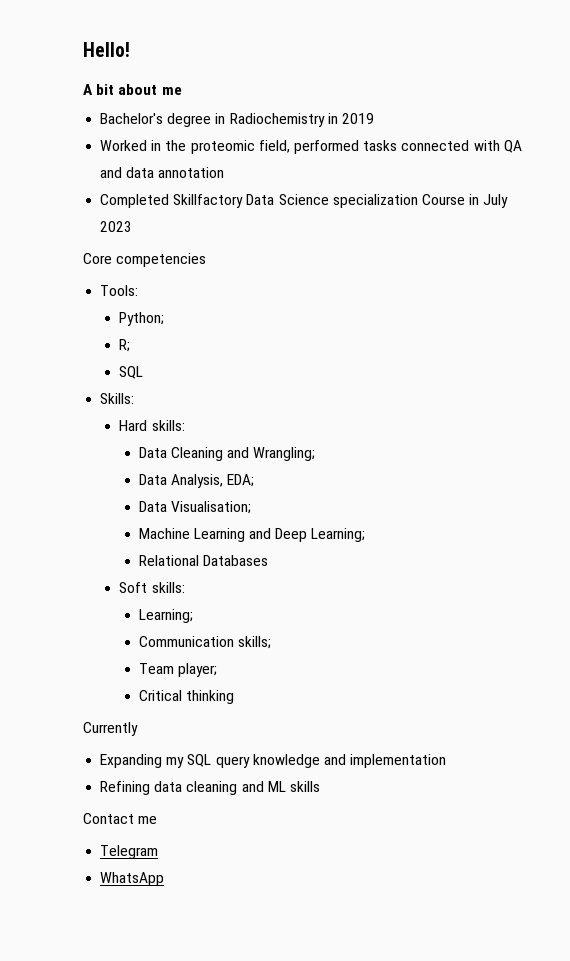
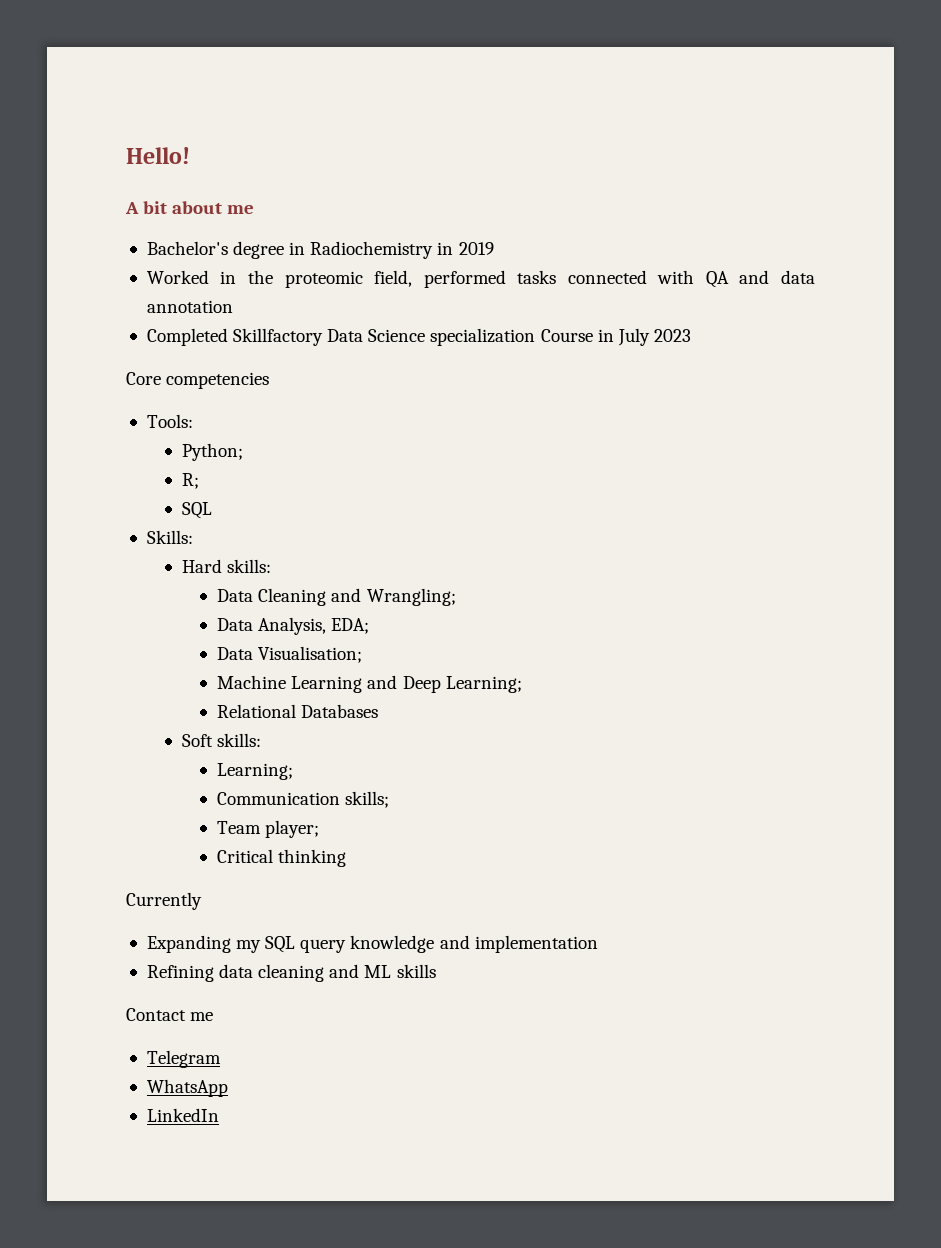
+ LinkedIn

